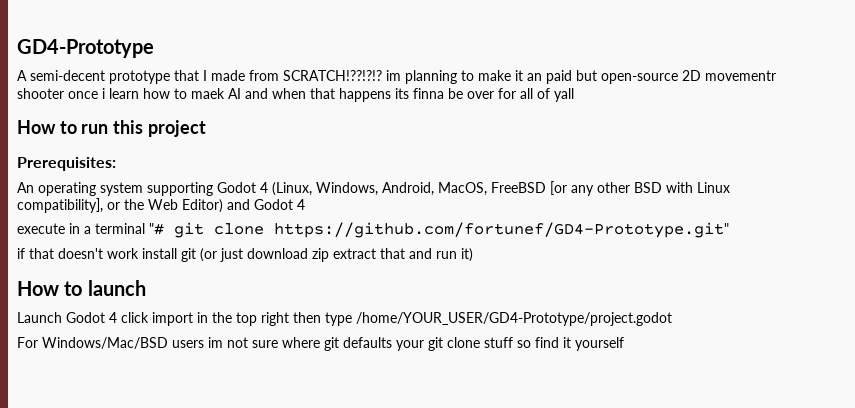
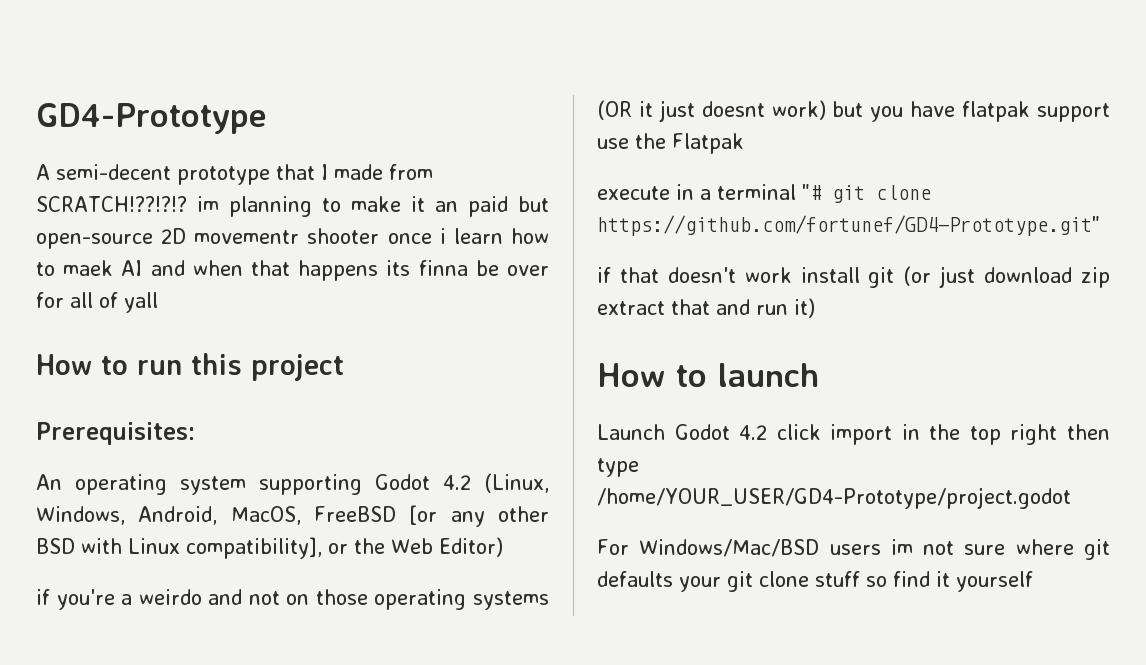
- An operating system supporting Godot 4 (Linux, Windows, Android, MacOS, FreeBSD [or any other BSD with Linux compatibility], or the Web Editor) and Godot 4
+ An operating system supporting Godot 4.2 (Linux, Windows, Android, MacOS, FreeBSD [or any other BSD with Linux compatibility], or the Web Editor)
+ if you're a weirdo and not on those operating systems (OR it just doesnt work) but you have flatpak support use the Flatpak
- Launch Godot 4 click import in the top right then type /home/YOUR_USER/GD4-Prototype/project.godot
+ Launch Godot 4.2 click import in the top right then type /home/YOUR_USER/GD4-Prototype/project.godot

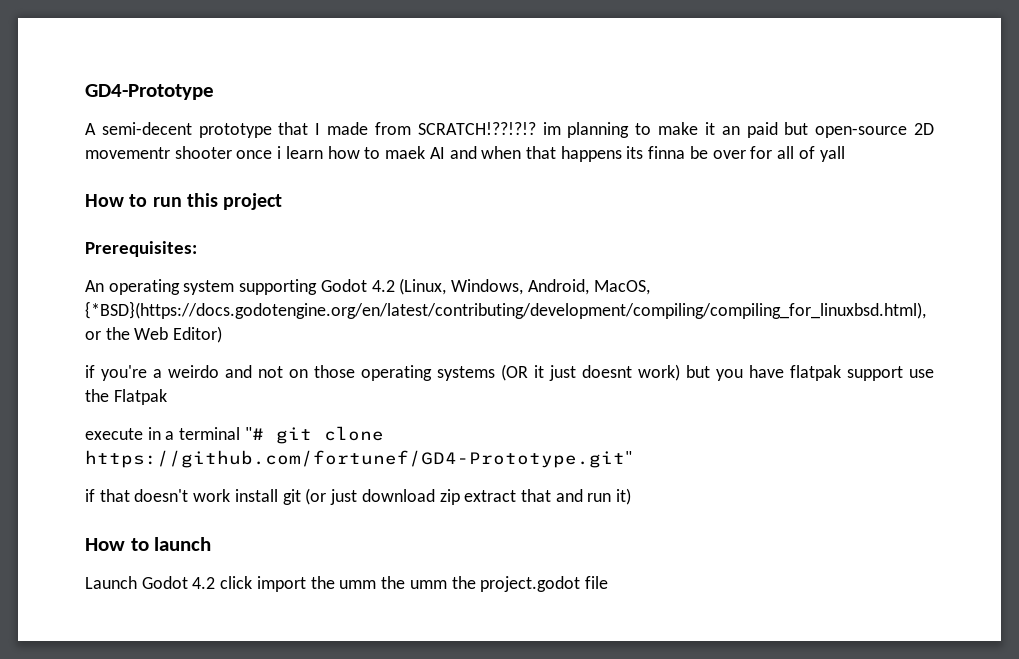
- An operating system supporting Godot 4.2 (Linux, Windows, Android, MacOS, FreeBSD [or any other BSD with Linux compatibility], or the Web Editor)
+ An operating system supporting Godot 4.2 (Linux, Windows, Android, MacOS, {*BSD}(https://docs.godotengine.org/en/latest/contributing/development/compiling/compiling_for_linuxbsd.html), or the Web Editor)
- Launch Godot 4.2 click import in the top right then type /home/YOUR_USER/GD4-Prototype/project.godot
- For Windows/Mac/BSD users im not sure where git defaults your git clone stuff so find it yourself
+ Launch Godot 4.2 click import the umm the umm the project.godot file

